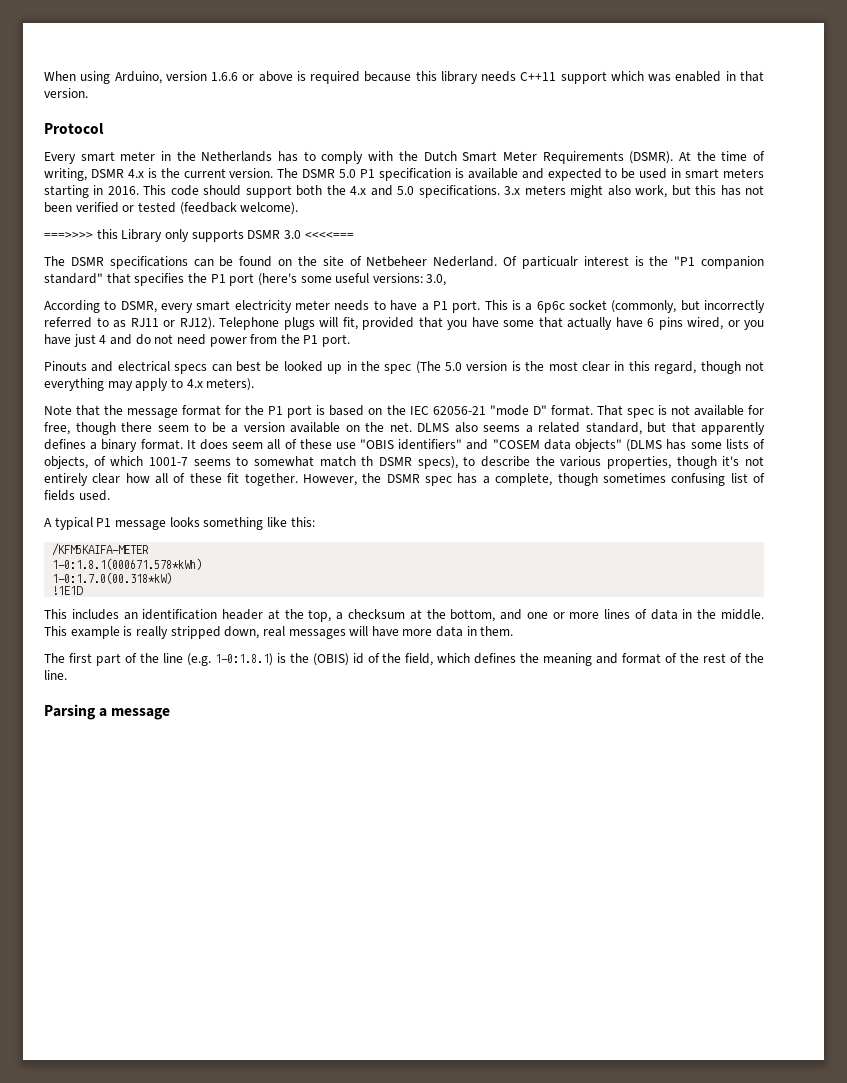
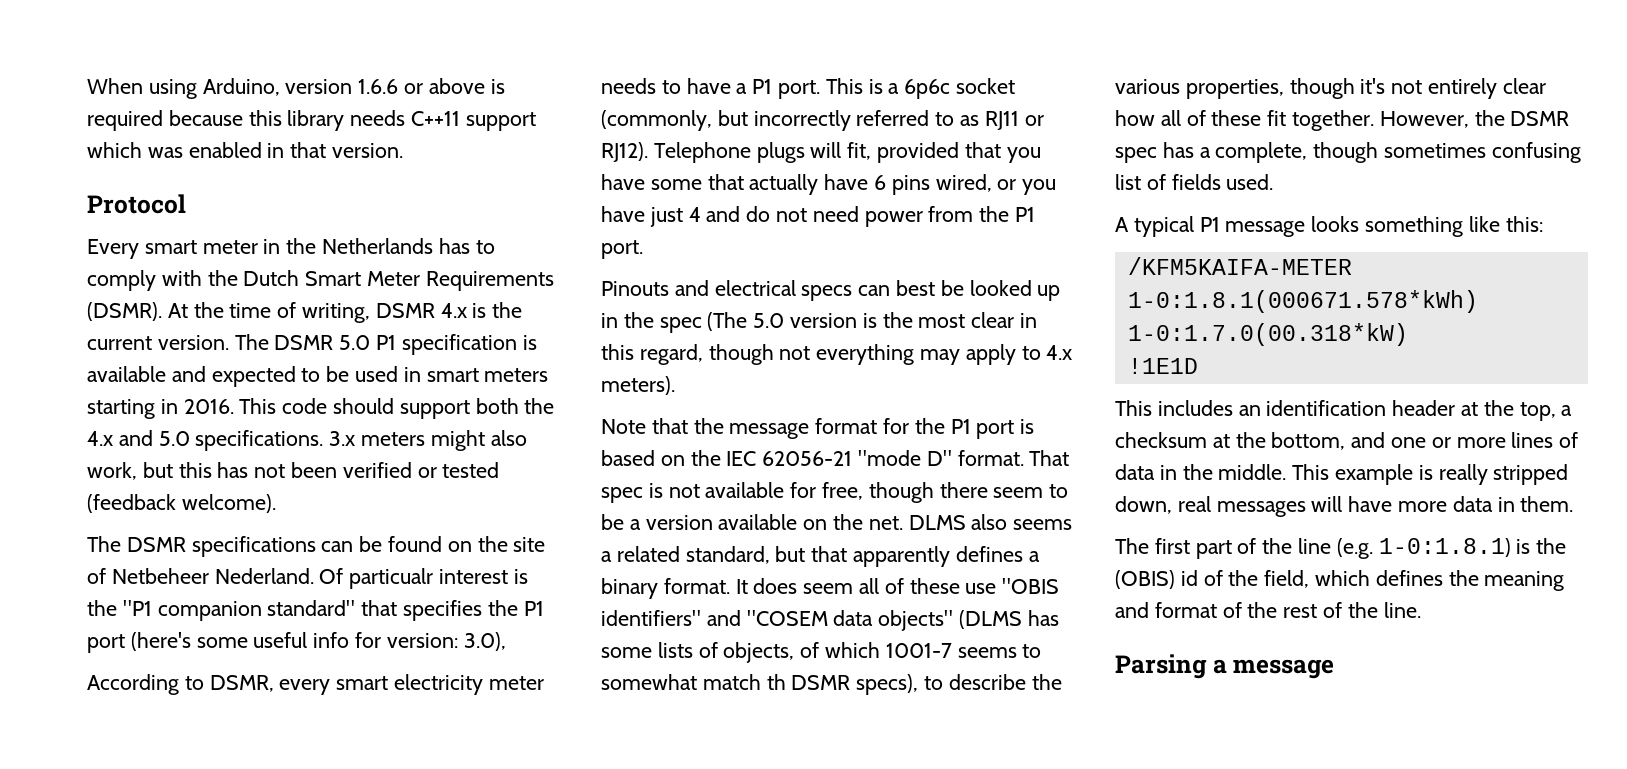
- ===>>>> this Library only supports DSMR 3.0 <<<<===
- Of particualr interest is the "P1 companion standard" that specifies the P1 port (here's some useful versions: 3.0,
+ Of particualr interest is the "P1 companion standard" that specifies the P1 port (here's some useful info for version: 3.0),

